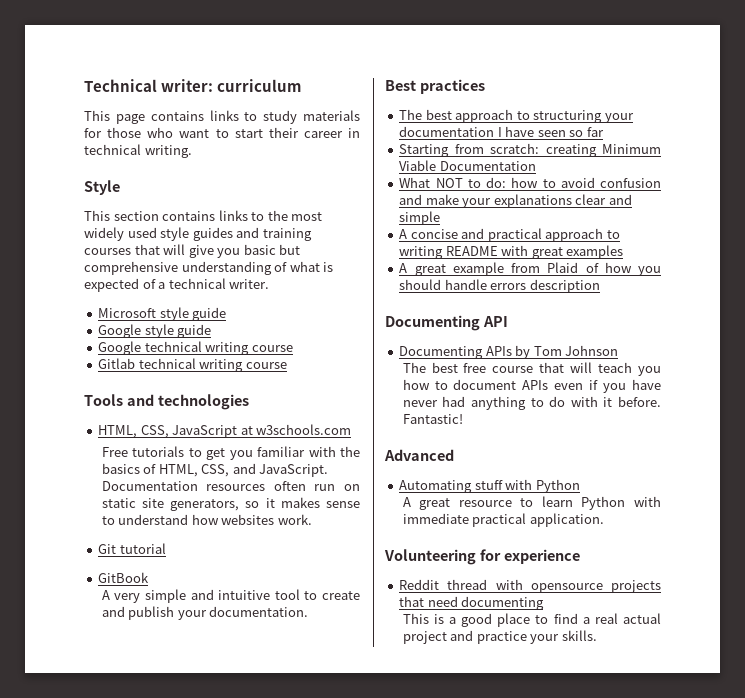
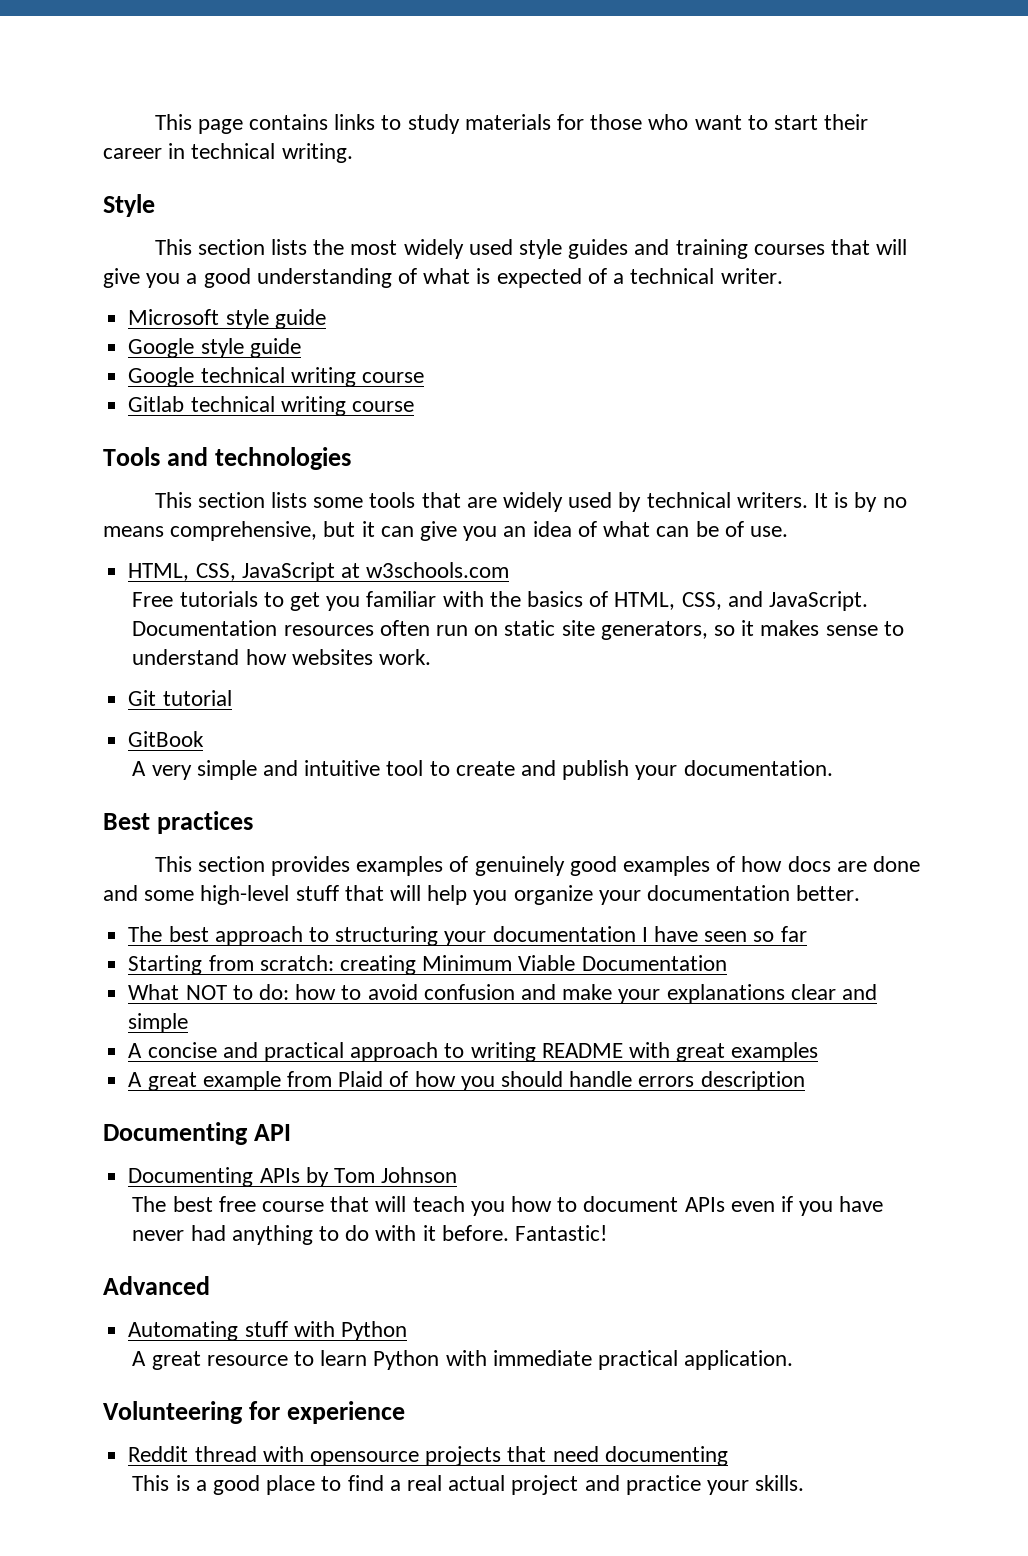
- Technical writer: curriculum
- This section contains links to the most widely used style guides and training courses that will give you basic but comprehensive understanding of what is expected of a technical writer.
+ This section lists the most widely used style guides and training courses that will give you a good understanding of what is expected of a technical writer.
+ This section lists some tools that are widely used by technical writers. It is by no means comprehensive, but it can give you an idea of what can be of use.
+ This section provides examples of genuinely good examples of how docs are done and some high-level stuff that will help you organize your documentation better.

